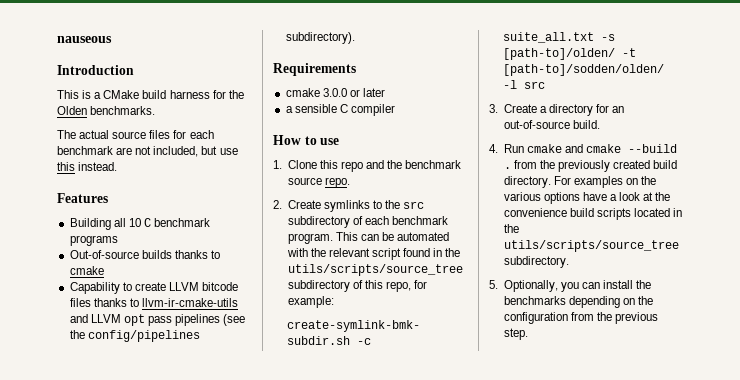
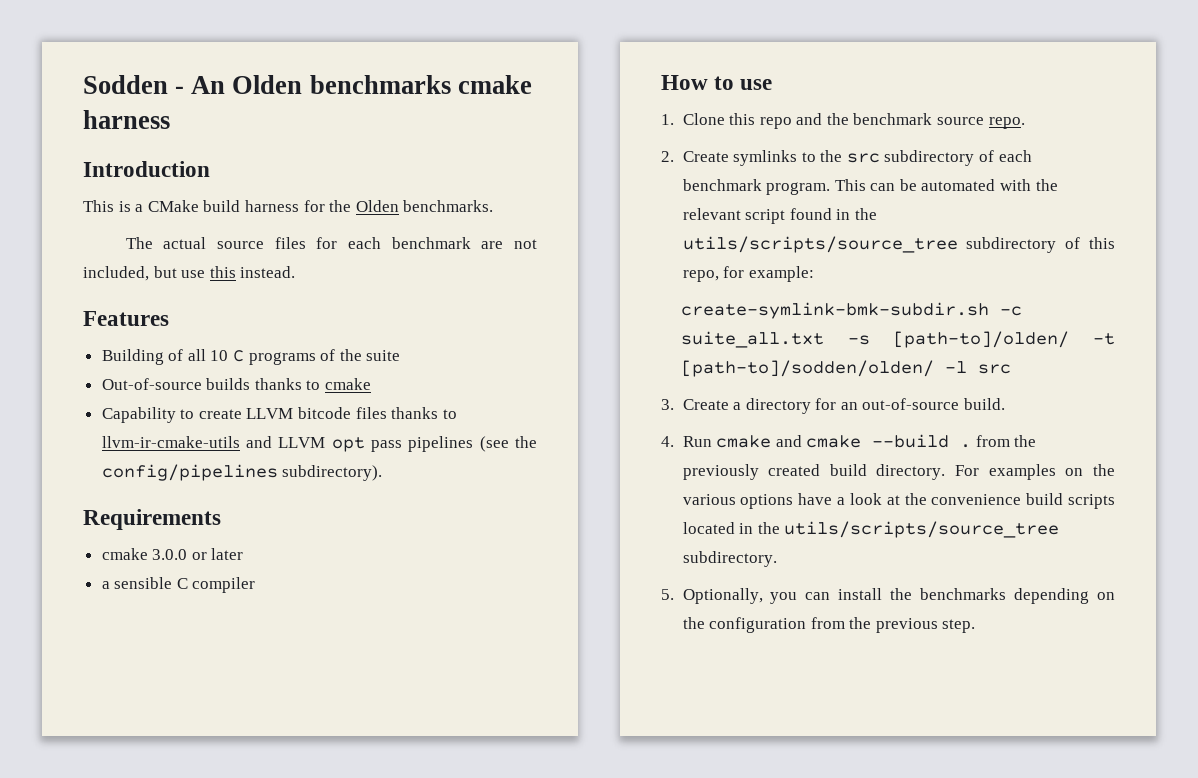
- nauseous
+ Sodden - An Olden benchmarks cmake harness
- Building all 10 C benchmark programs
+ Building of all 10 C programs of the suite

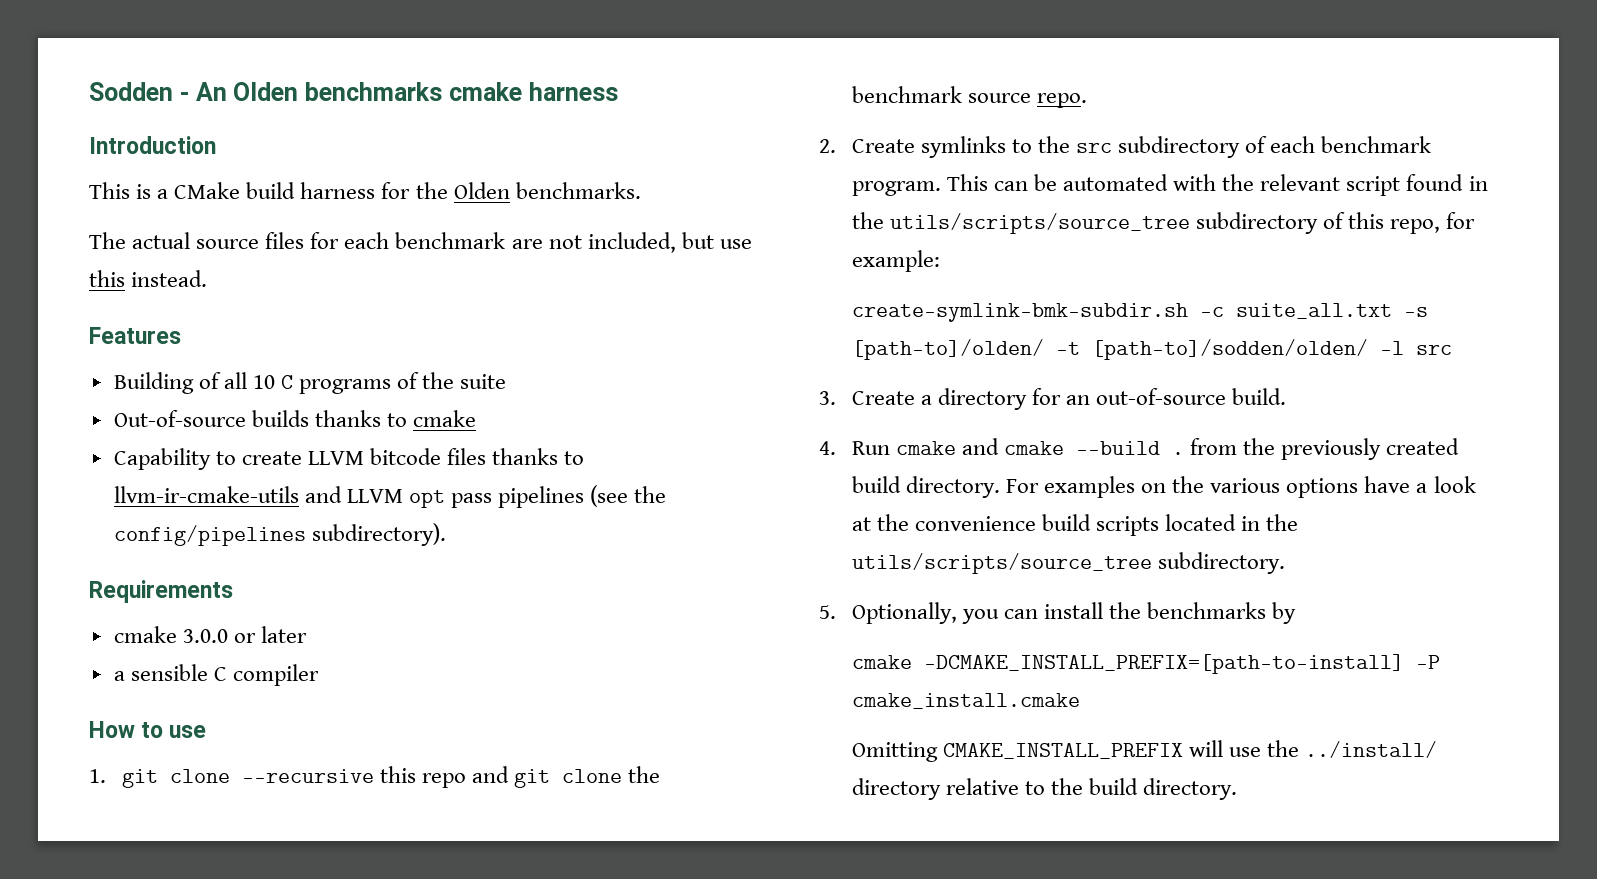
- 1. Clone this repo and the benchmark source repo.
+ 1. git clone --recursive this repo and git clone the benchmark source repo.
- 5. Optionally, you can install the benchmarks depending on the configuration from the previous step.
+ 5. Optionally, you can install the benchmarks by
+ cmake -DCMAKE_INSTALL_PREFIX=[path-to-install] -P cmake_install.cmake
+ Omitting CMAKE_INSTALL_PREFIX will use the ../install/ directory relative to the build directory.

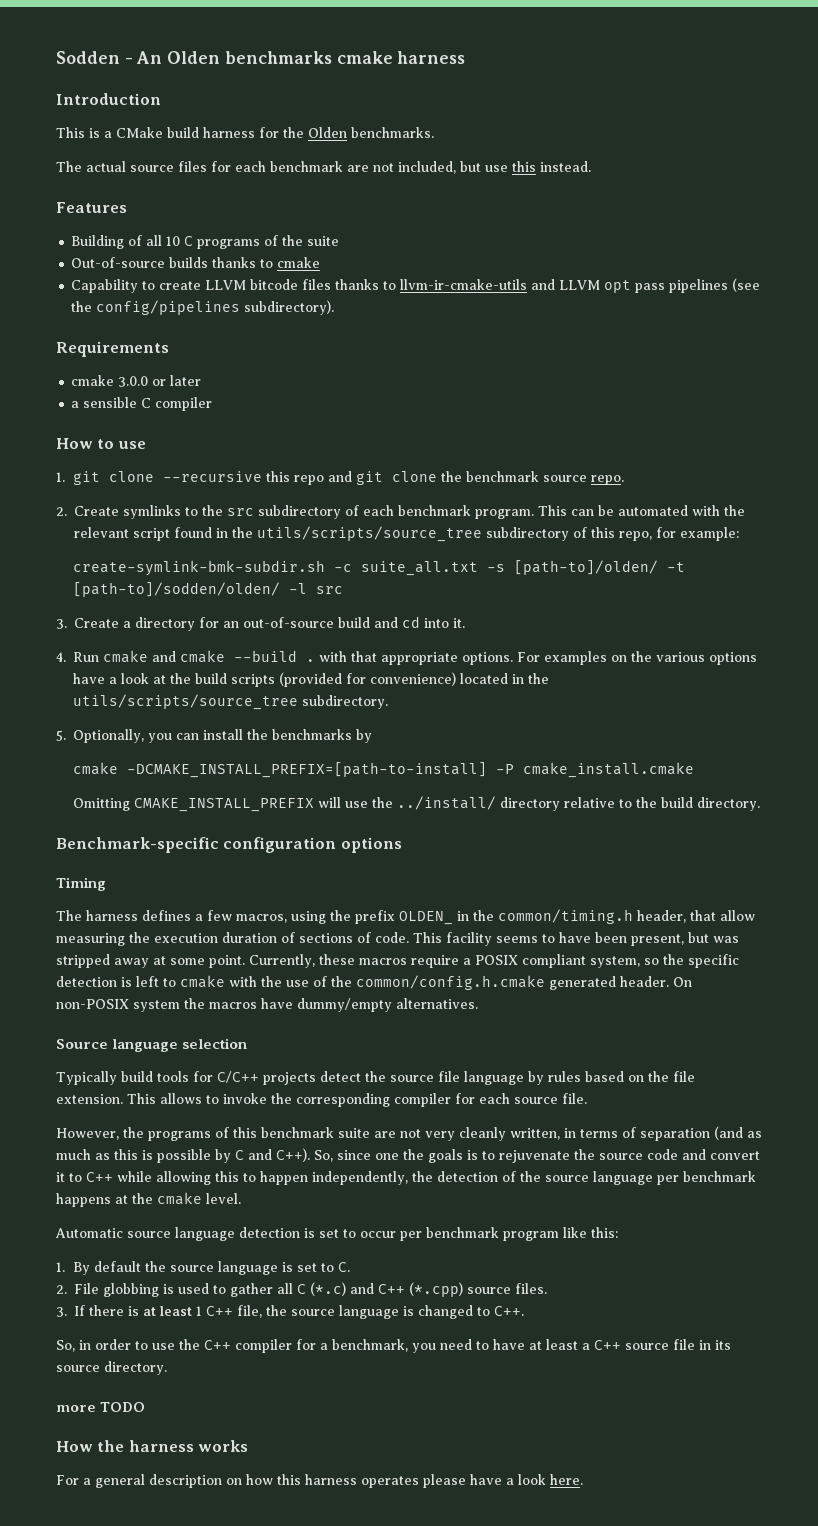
- 3. Create a directory for an out-of-source build.
+ 3. Create a directory for an out-of-source build and cd into it.
- 4. Run cmake and cmake --build . from the previously created build directory.
+ 4. Run cmake and cmake --build . with that appropriate options.
- For examples on the various options have a look at the convenience build scripts located in the utils/scripts/source_tree subdirectory.
+ For examples on the various options have a look at the build scripts (provided for convenience) located in the utils/scripts/source_tree subdirectory.
+ Benchmark-specific configuration options
+ Timing
+ The harness defines a few macros, using the prefix OLDEN_ in the common/timing.h header, that allow measuring the execution duration of sections of code. This facility seems to have been present, but was stripped away at some point. Currently, these macros require a POSIX compliant system, so the specific detection is left to cmake with the use of the common/config.h.cmake generated header. On non-POSIX system the macros have dummy/empty alternatives.
+ Source language selection
+ Typically build tools for C/C++ projects detect the source file language by rules based on the file extension. This allows to invoke the corresponding compiler for each source file.
+ However, the programs of this benchmark suite are not very cleanly written, in terms of separation (and as much as this is possible by C and C++). So, since one the goals is to rejuvenate the source code and convert it to C++ while allowing this to happen independently, the detection of the source language per benchmark happens at the cmake level.
+ Automatic source language detection is set to occur per benchmark program like this:
+ 1. By default the source language is set to C.
+ 2. File globbing is used to gather all C (*.c) and C++ (*.cpp) source files.
+ 3. If there is at least 1 C++ file, the source language is changed to C++.
+ So, in order to use the C++ compiler for a benchmark, you need to have at least a C++ source file in its source directory.
+ more TODO
+ How the harness works
+ For a general description on how this harness operates please have a look here.

